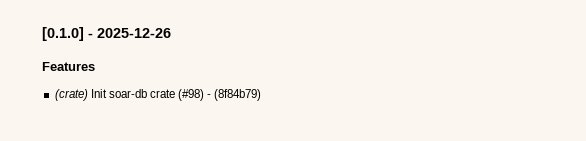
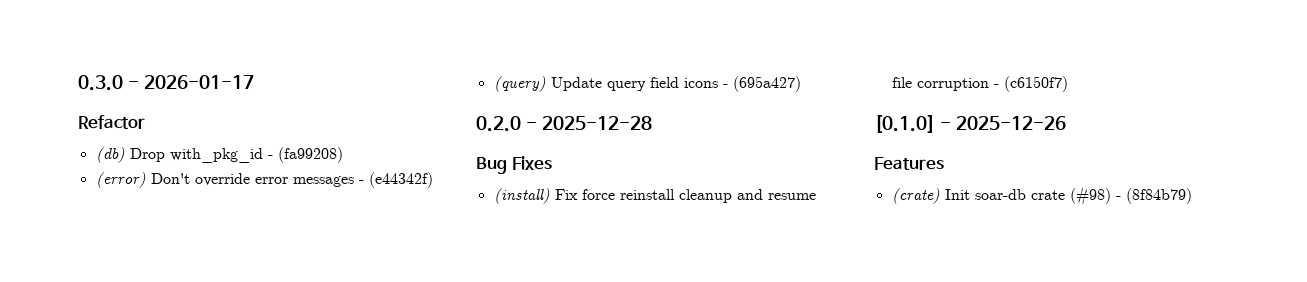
+ 0.3.0 - 2026-01-17
+ Refactor
+ (db) Drop with_pkg_id - (fa99208)
+ (error) Don't override error messages - (e44342f)
+ (query) Update query field icons - (695a427)
+ 0.2.0 - 2025-12-28
+ Bug Fixes
+ (install) Fix force reinstall cleanup and resume file corruption - (c6150f7)

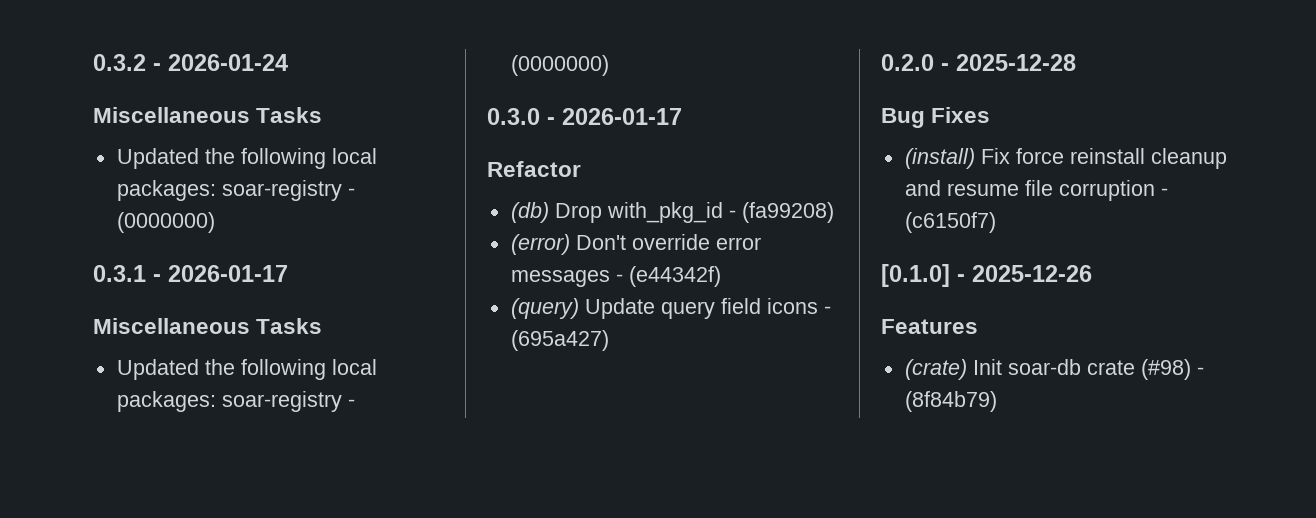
+ 0.3.2 - 2026-01-24
+ Miscellaneous Tasks
+ Updated the following local packages: soar-registry - (0000000)
+ 0.3.1 - 2026-01-17
+ Miscellaneous Tasks
+ Updated the following local packages: soar-registry - (0000000)

